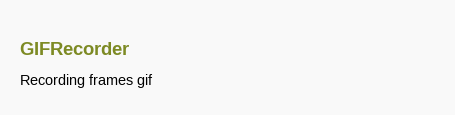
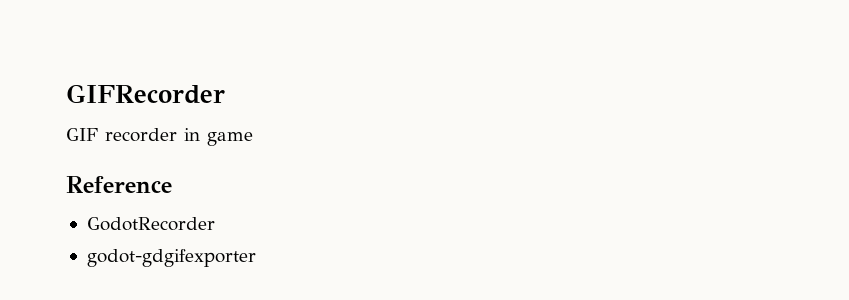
- Recording frames gif
+ GIF recorder in game
+ Reference
+ GodotRecorder
+ godot-gdgifexporter

